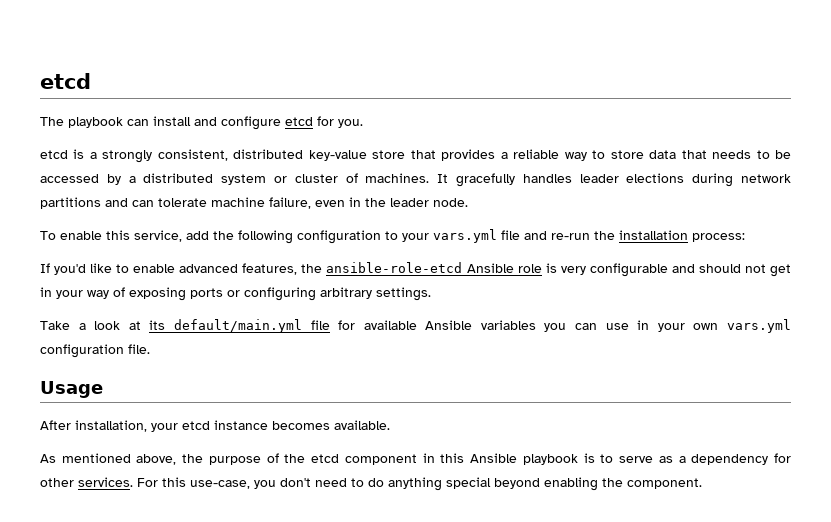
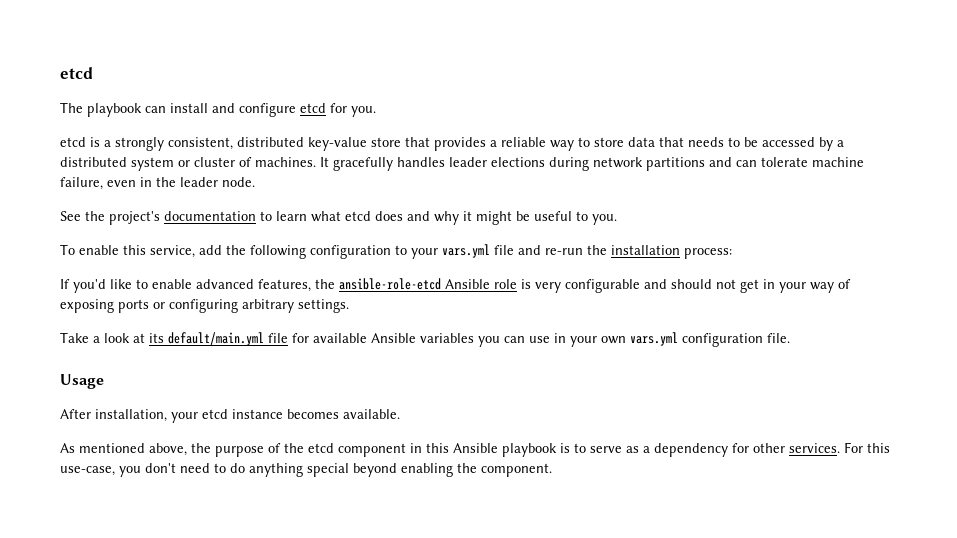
+ See the project's documentation to learn what etcd does and why it might be useful to you.

